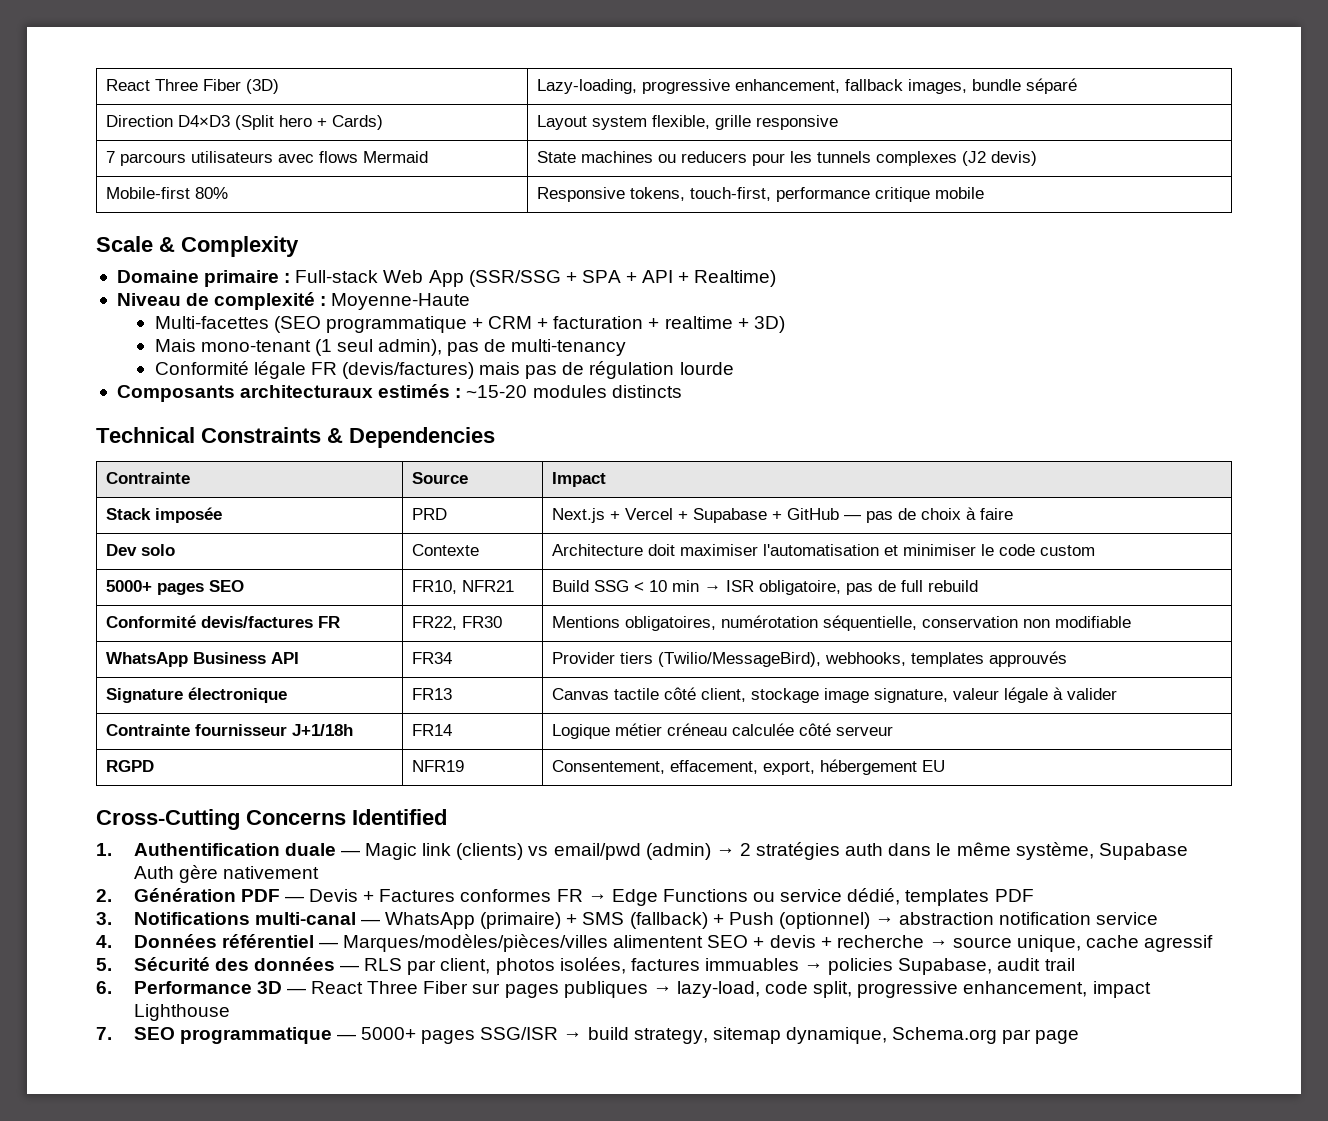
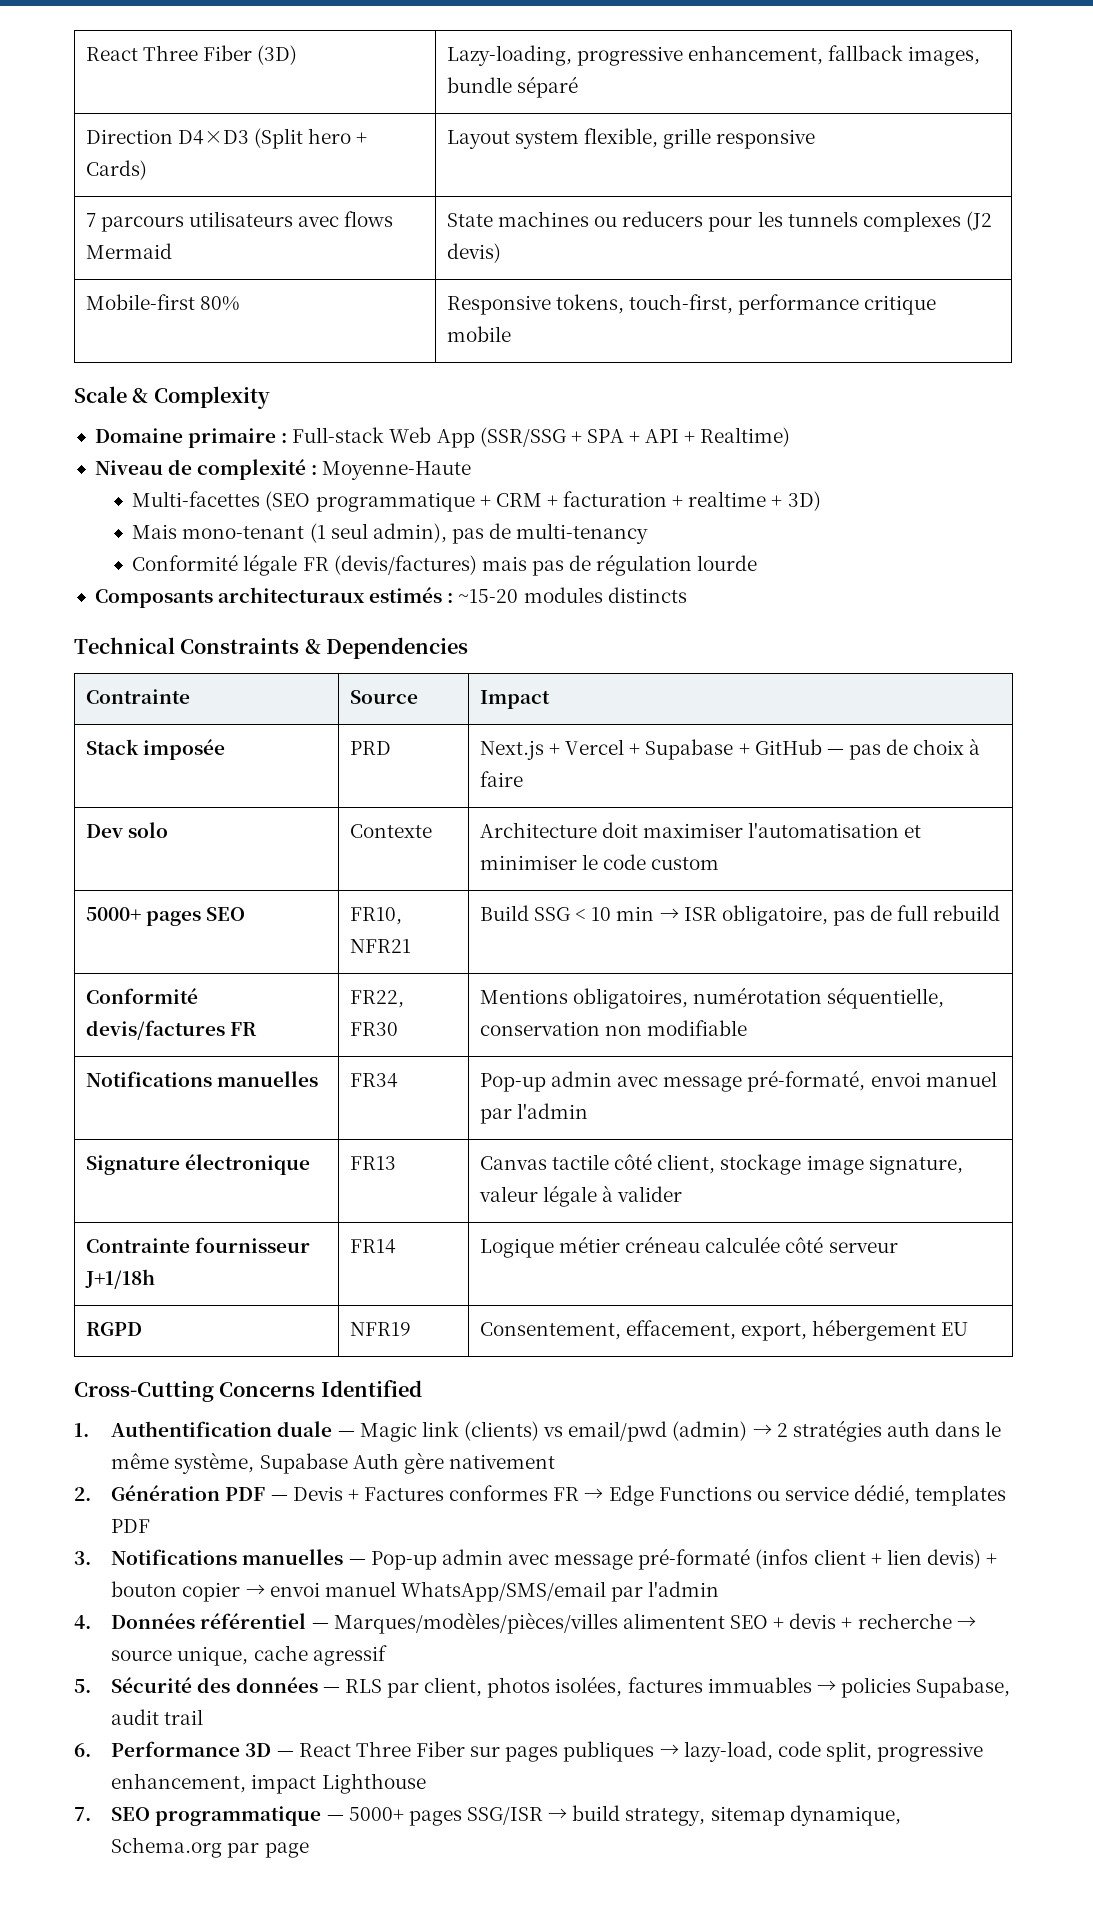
- WhatsApp Business API | FR34 | Provider tiers (Twilio/MessageBird), webhooks, templates approuvés
+ Notifications manuelles | FR34 | Pop-up admin avec message pré-formaté, envoi manuel par l'admin
- 3. Notifications multi-canal — WhatsApp (primaire) + SMS (fallback) + Push (optionnel) → abstraction notification service
+ 3. Notifications manuelles — Pop-up admin avec message pré-formaté (infos client + lien devis) + bouton copier → envoi manuel WhatsApp/SMS/email par l'admin

